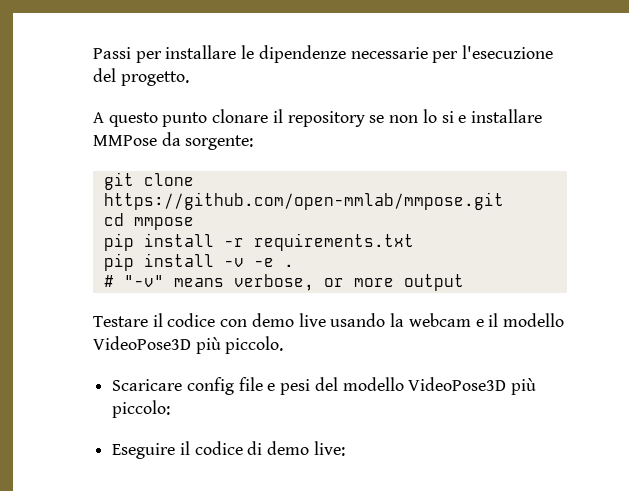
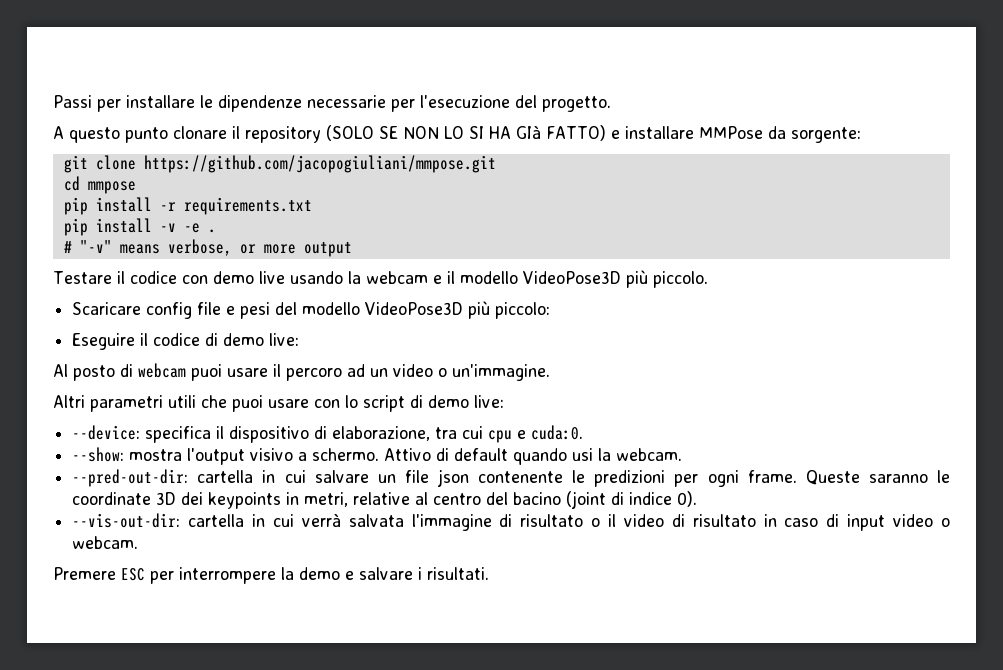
- A questo punto clonare il repository se non lo si e installare MMPose da sorgente:
+ A questo punto clonare il repository (SOLO SE NON LO SI HA GIà FATTO) e installare MMPose da sorgente:
- git clone https://github.com/open-mmlab/mmpose.git
+ git clone https://github.com/jacopogiuliani/mmpose.git
+ Al posto di webcam puoi usare il percoro ad un video o un'immagine.
+ Altri parametri utili che puoi usare con lo script di demo live:
+ --device: specifica il dispositivo di elaborazione, tra cui cpu e cuda:0.
+ --show: mostra l'output visivo a schermo. Attivo di default quando usi la webcam.
+ --pred-out-dir: cartella in cui salvare un file json contenente le predizioni per ogni frame. Queste saranno le coordinate 3D dei keypoints in metri, relative al centro del bacino (joint di indice 0).
+ --vis-out-dir: cartella in cui verrà salvata l'immagine di risultato o il video di risultato in caso di input video o webcam.
+ Premere ESC per interrompere la demo e salvare i risultati.

